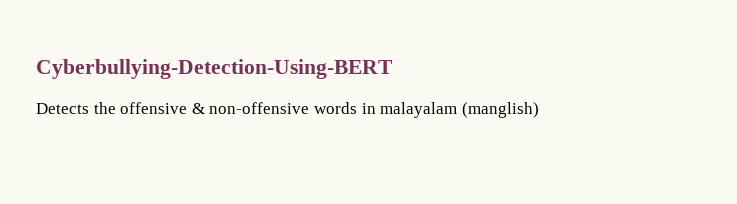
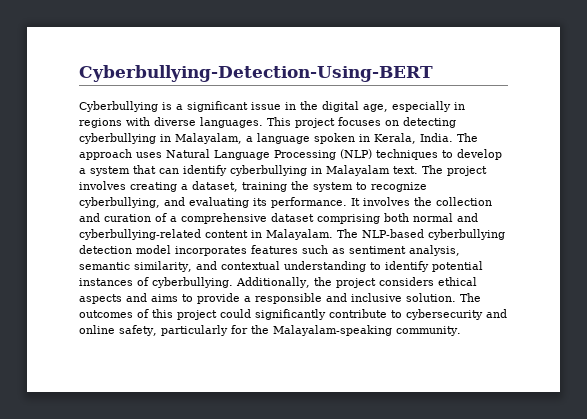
- Detects the offensive & non-offensive words in malayalam (manglish)
+ Cyberbullying is a significant issue in the digital age, especially in regions with diverse languages. This project focuses on detecting cyberbullying in Malayalam, a language spoken in Kerala, India. The approach uses Natural Language Processing (NLP) techniques to develop a system that can identify cyberbullying in Malayalam text. The project involves creating a dataset, training the system to recognize cyberbullying, and evaluating its performance. It involves the collection and curation of a comprehensive dataset comprising both normal and cyberbullying-related content in Malayalam. The NLP-based cyberbullying detection model incorporates features such as sentiment analysis, semantic similarity, and contextual understanding to identify potential instances of cyberbullying. Additionally, the project considers ethical aspects and aims to provide a responsible and inclusive solution. The outcomes of this project could significantly contribute to cybersecurity and online safety, particularly for the Malayalam-speaking community.

